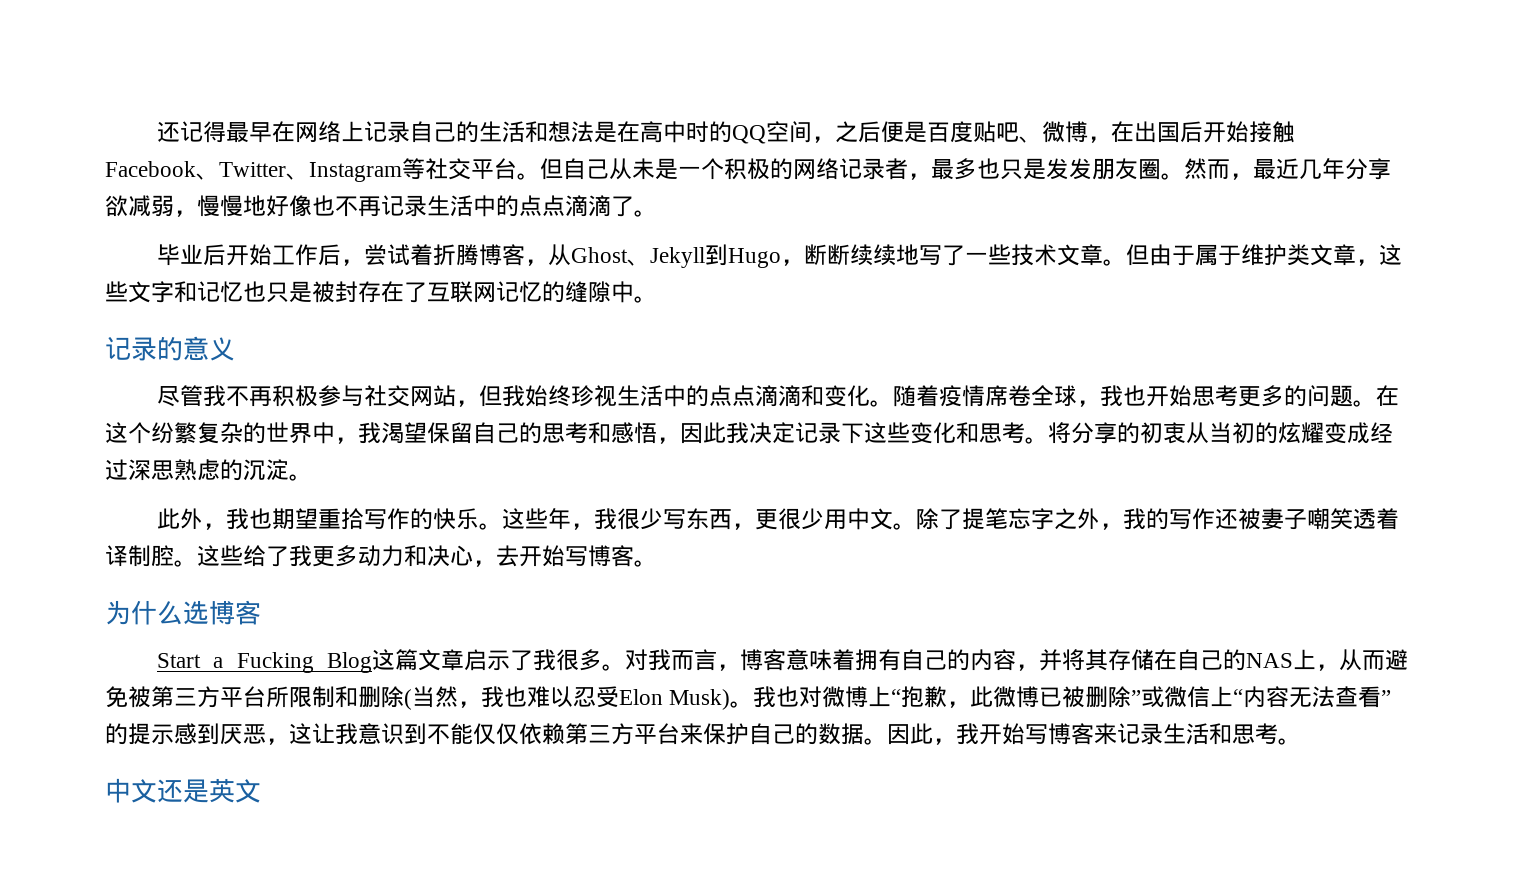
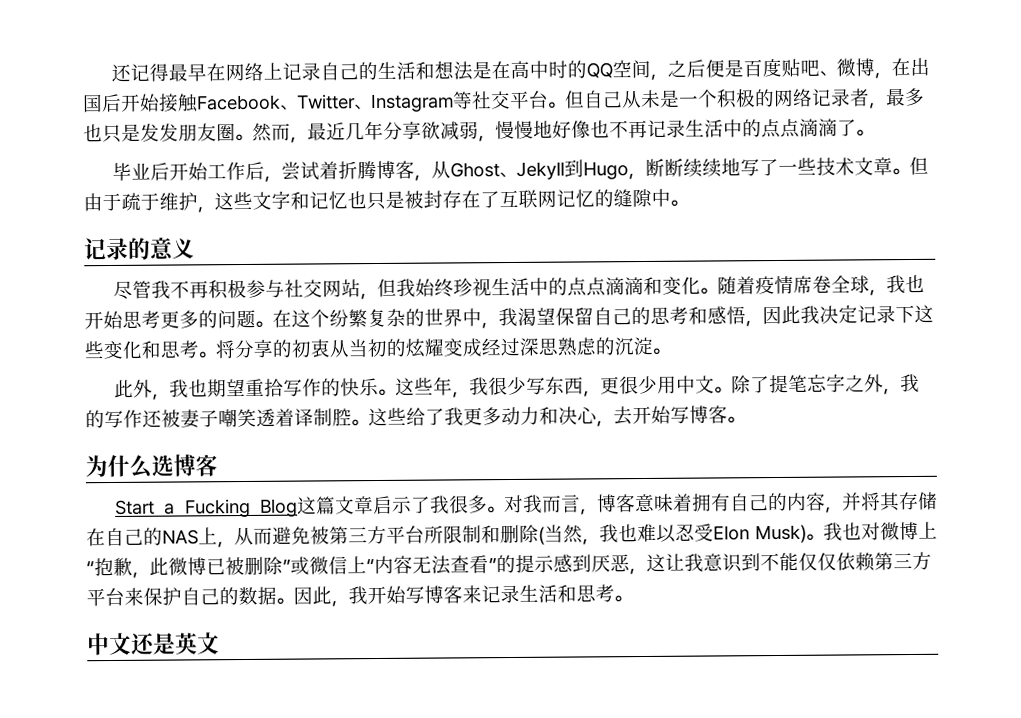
- 但由于属于维护类文章，这些文字和记忆也只是被封存在了互联网记忆的缝隙中。
+ 但由于疏于维护，这些文字和记忆也只是被封存在了互联网记忆的缝隙中。

